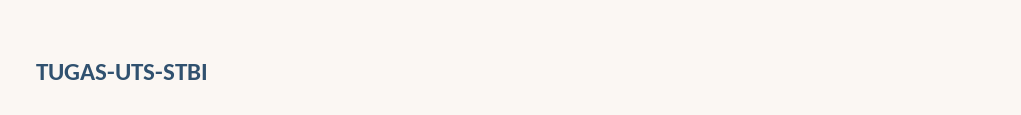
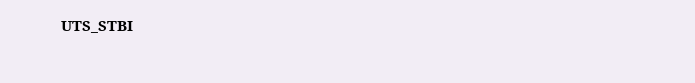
- TUGAS-UTS-STBI
+ UTS_STBI

